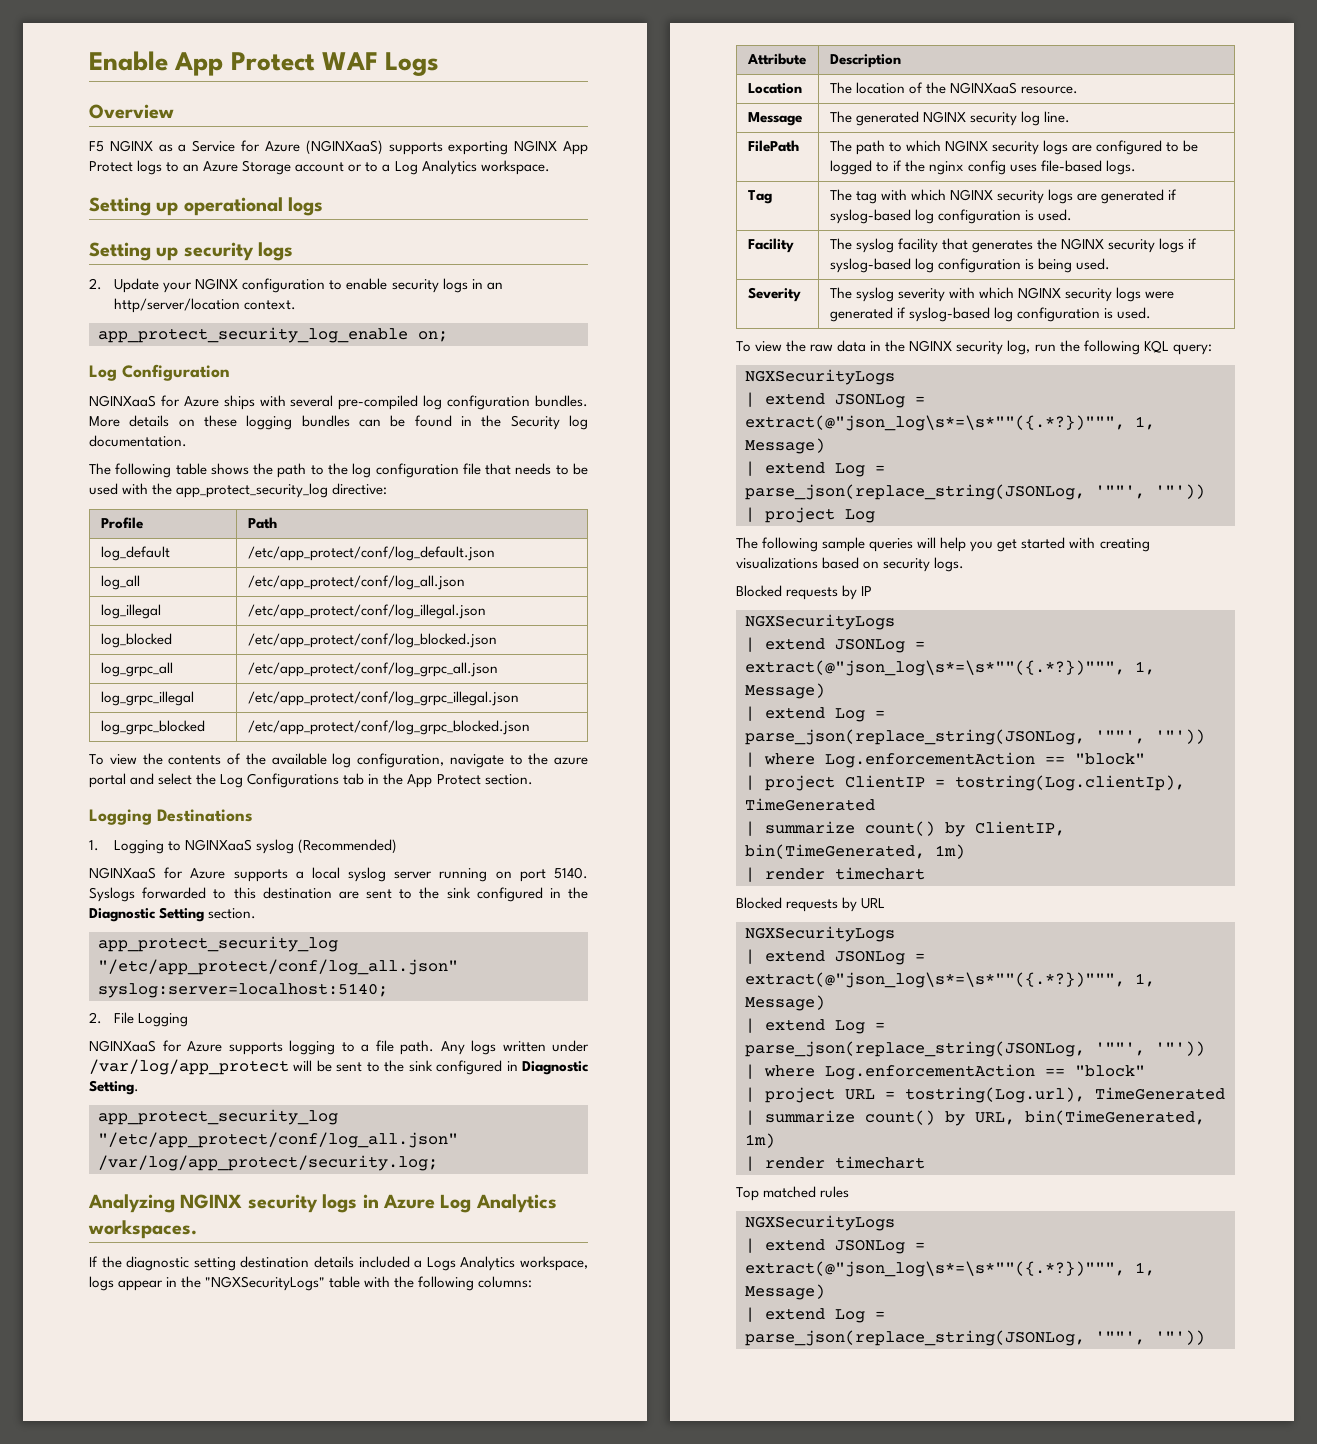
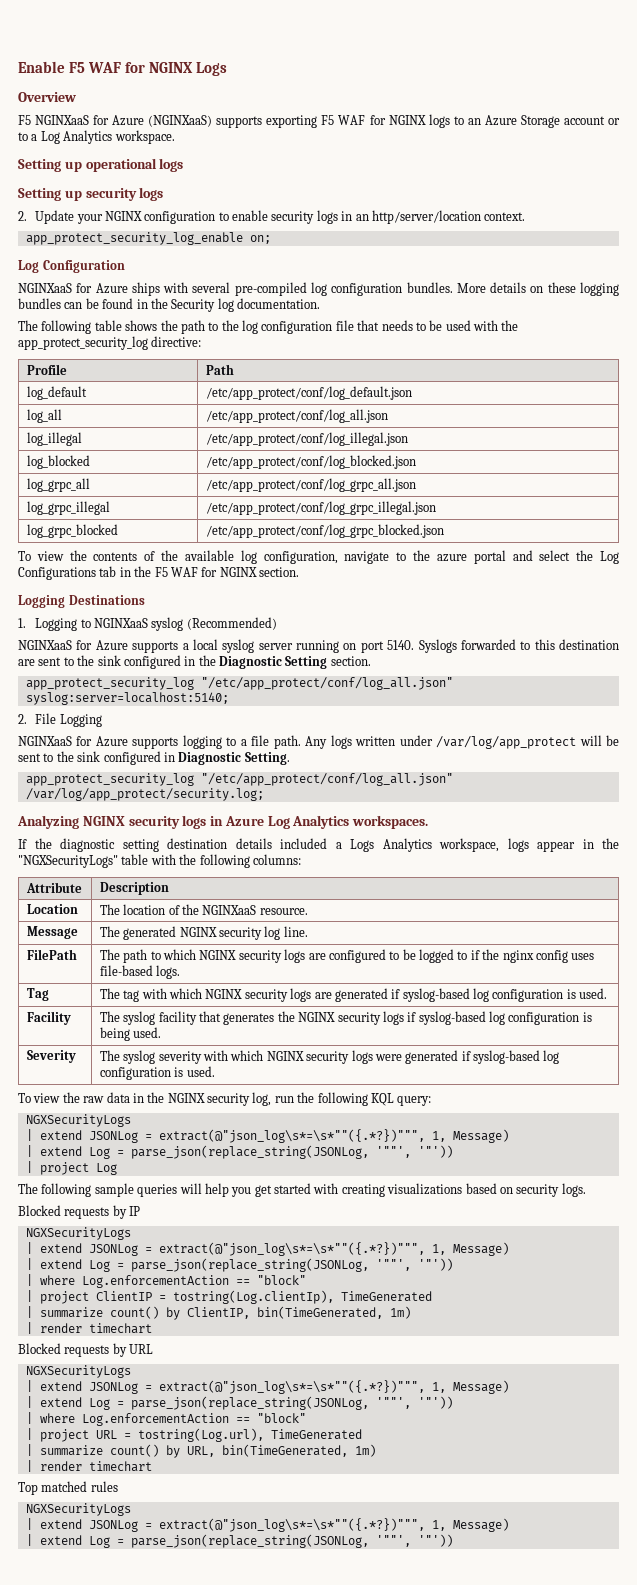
- Enable App Protect WAF Logs
+ Enable F5 WAF for NGINX Logs
- F5 NGINX as a Service for Azure (NGINXaaS) supports exporting NGINX App Protect logs to an Azure Storage account or to a Log Analytics workspace.
+ F5 NGINXaaS for Azure (NGINXaaS) supports exporting F5 WAF for NGINX logs to an Azure Storage account or to a Log Analytics workspace.
- To view the contents of the available log configuration, navigate to the azure portal and select the Log Configurations tab in the App Protect section.
+ To view the contents of the available log configuration, navigate to the azure portal and select the Log Configurations tab in the F5 WAF for NGINX section.

